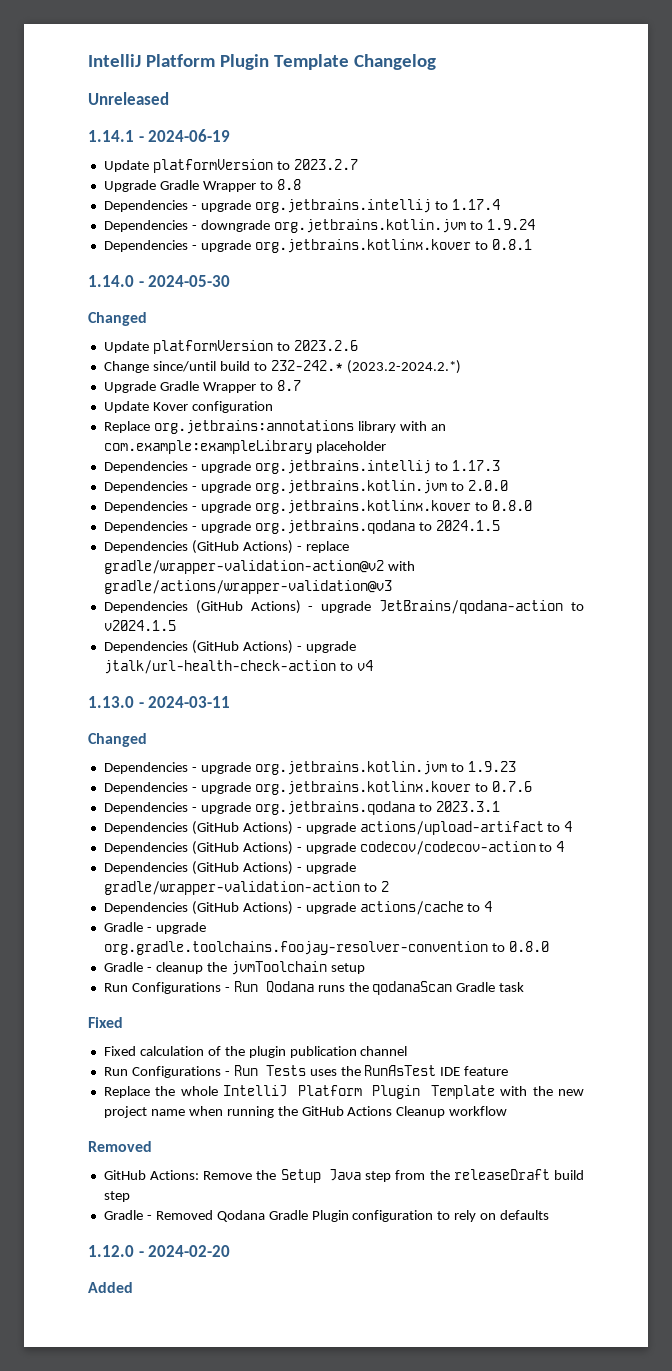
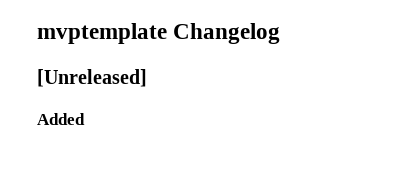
- IntelliJ Platform Plugin Template Changelog
- Unreleased
- 1.14.1 - 2024-06-19
- Update platformVersion to 2023.2.7
- Upgrade Gradle Wrapper to 8.8
- Dependencies - upgrade org.jetbrains.intellij to 1.17.4
- Dependencies - downgrade org.jetbrains.kotlin.jvm to 1.9.24
- Dependencies - upgrade org.jetbrains.kotlinx.kover to 0.8.1
- 1.14.0 - 2024-05-30
- Changed
- Update platformVersion to 2023.2.6
- Change since/until build to 232-242.* (2023.2-2024.2.*)
- Upgrade Gradle Wrapper to 8.7
- Update Kover configuration
- Replace org.jetbrains:annotations library with an com.example:exampleLibrary placeholder
- Dependencies - upgrade org.jetbrains.intellij to 1.17.3
- Dependencies - upgrade org.jetbrains.kotlin.jvm to 2.0.0
- Dependencies - upgrade org.jetbrains.kotlinx.kover to 0.8.0
- Dependencies - upgrade org.jetbrains.qodana to 2024.1.5
- Dependencies (GitHub Actions) - replace gradle/wrapper-validation-action@v2 with gradle/actions/wrapper-validation@v3
- Dependencies (GitHub Actions) - upgrade JetBrains/qodana-action to v2024.1.5
- Dependencies (GitHub Actions) - upgrade jtalk/url-health-check-action to v4
- 1.13.0 - 2024-03-11
- Changed
- Dependencies - upgrade org.jetbrains.kotlin.jvm to 1.9.23
- Dependencies - upgrade org.jetbrains.kotlinx.kover to 0.7.6
- Dependencies - upgrade org.jetbrains.qodana to 2023.3.1
- Dependencies (GitHub Actions) - upgrade actions/upload-artifact to 4
- Dependencies (GitHub Actions) - upgrade codecov/codecov-action to 4
- Dependencies (GitHub Actions) - upgrade gradle/wrapper-validation-action to 2
- Dependencies (GitHub Actions) - upgrade actions/cache to 4
- Gradle - upgrade org.gradle.toolchains.foojay-resolver-convention to 0.8.0
- Gradle - cleanup the jvmToolchain setup
- Run Configurations - Run Qodana runs the qodanaScan Gradle task
- Fixed
- Fixed calculation of the plugin publication channel
- Run Configurations - Run Tests uses the RunAsTest IDE feature
- Replace the whole IntelliJ Platform Plugin Template with the new project name when running the GitHub Actions Cleanup workflow
- Removed
- GitHub Actions: Remove the Setup Java step from the releaseDraft build step
- Gradle - Removed Qodana Gradle Plugin configuration to rely on defaults
- 1.12.0 - 2024-02-20
+ mvptemplate Changelog
+ [Unreleased]

